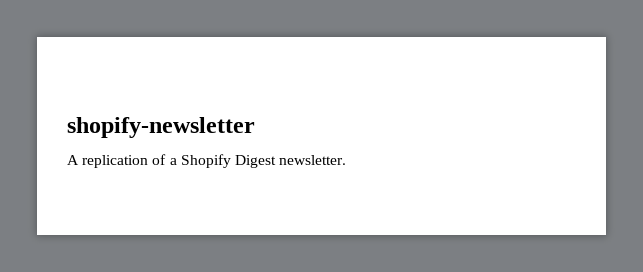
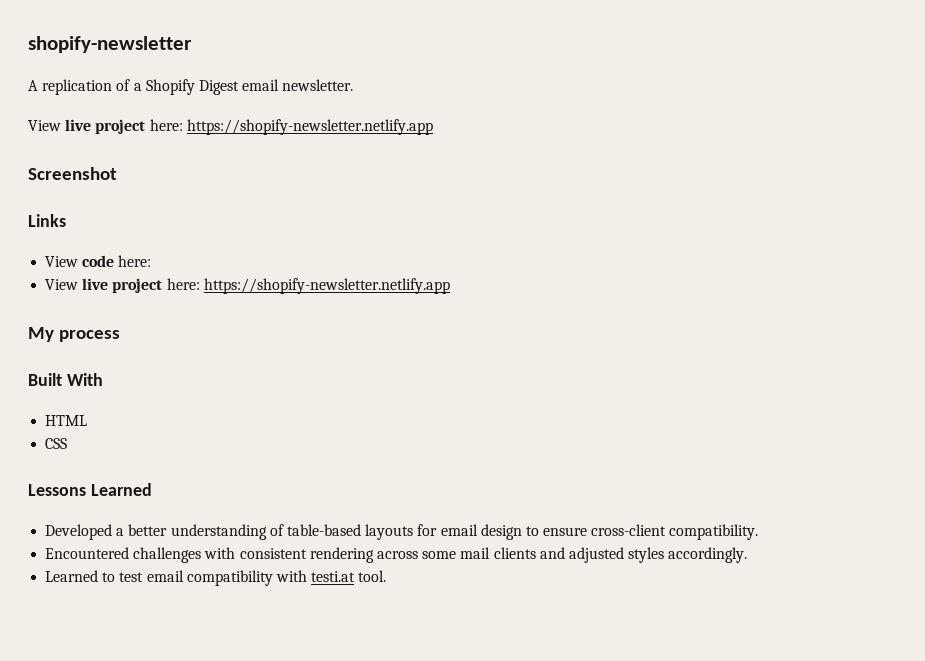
- A replication of a Shopify Digest newsletter.
+ A replication of a Shopify Digest email newsletter.
+ View live project here: https://shopify-newsletter.netlify.app
+ Screenshot
+ Links
+ View code here:
+ View live project here: https://shopify-newsletter.netlify.app
+ My process
+ Built With
+ HTML
+ CSS
+ Lessons Learned
+ Developed a better understanding of table-based layouts for email design to ensure cross-client compatibility.
+ Encountered challenges with consistent rendering across some mail clients and adjusted styles accordingly.
+ Learned to test email compatibility with testi.at tool.

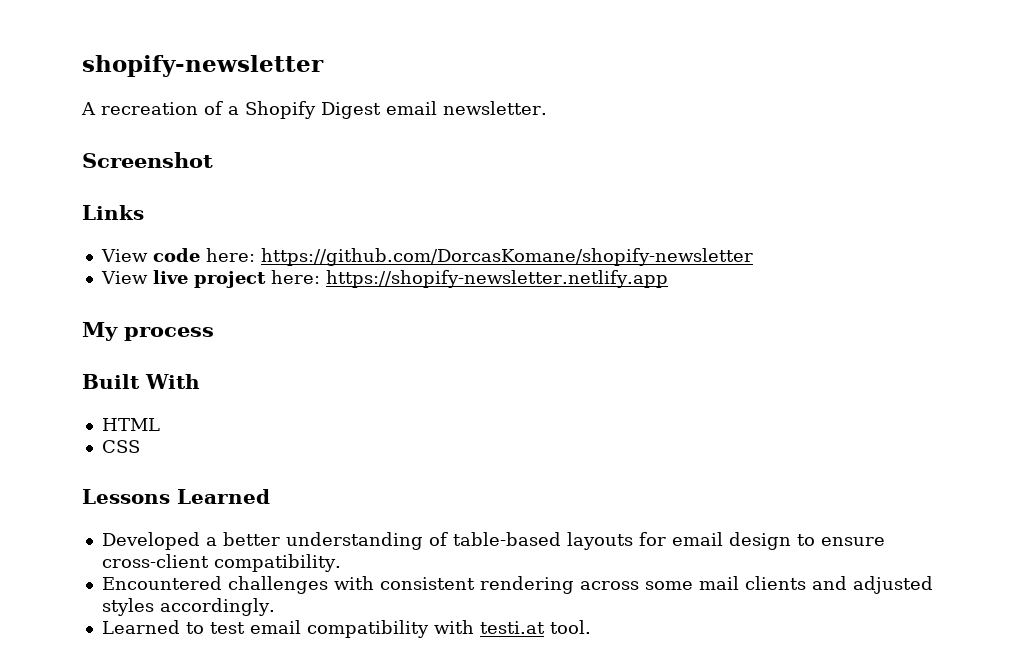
- A replication of a Shopify Digest email newsletter.
- View live project here: https://shopify-newsletter.netlify.app
+ A recreation of a Shopify Digest email newsletter.
- View code here:
+ View code here: https://github.com/DorcasKomane/shopify-newsletter

